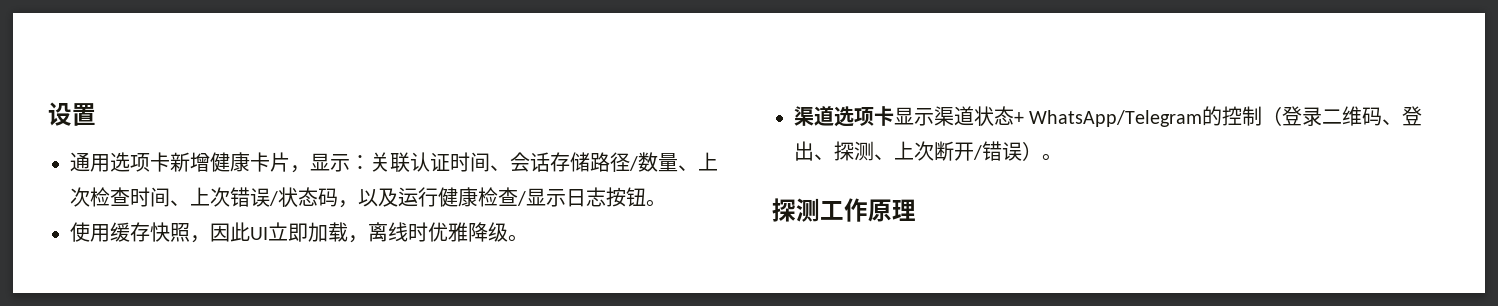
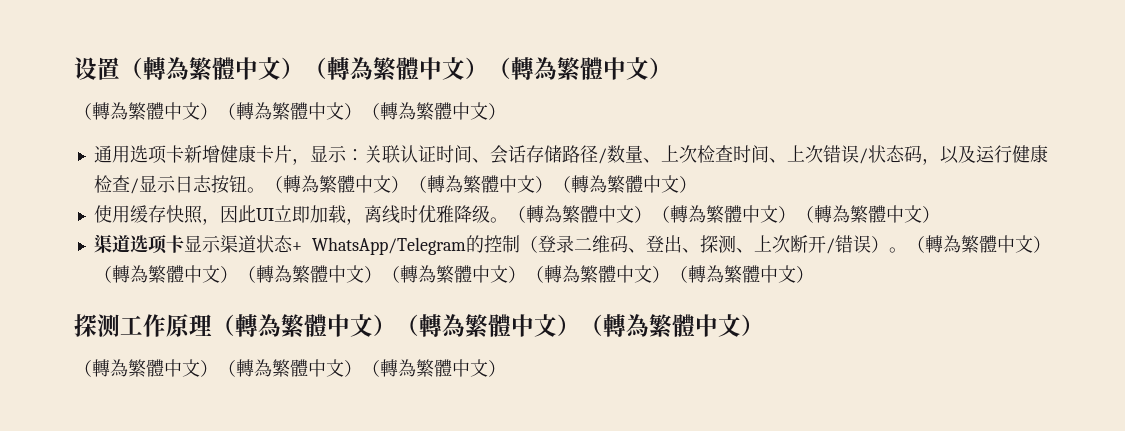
- 设置
+ 设置（轉為繁體中文）（轉為繁體中文）（轉為繁體中文）
+ （轉為繁體中文）（轉為繁體中文）（轉為繁體中文）
- 通用选项卡新增健康卡片，显示：关联认证时间、会话存储路径/数量、上次检查时间、上次错误/状态码，以及运行健康检查/显示日志按钮。
+ 通用选项卡新增健康卡片，显示：关联认证时间、会话存储路径/数量、上次检查时间、上次错误/状态码，以及运行健康检查/显示日志按钮。（轉為繁體中文）（轉為繁體中文）（轉為繁體中文）
- 使用缓存快照，因此UI立即加载，离线时优雅降级。
+ 使用缓存快照，因此UI立即加载，离线时优雅降级。（轉為繁體中文）（轉為繁體中文）（轉為繁體中文）
- 渠道选项卡显示渠道状态+ WhatsApp/Telegram的控制（登录二维码、登出、探测、上次断开/错误）。
- 探测工作原理
+ 渠道选项卡显示渠道状态+ WhatsApp/Telegram的控制（登录二维码、登出、探测、上次断开/错误）。（轉為繁體中文）（轉為繁體中文）（轉為繁體中文）（轉為繁體中文）（轉為繁體中文）（轉為繁體中文）
+ 探测工作原理（轉為繁體中文）（轉為繁體中文）（轉為繁體中文）
+ （轉為繁體中文）（轉為繁體中文）（轉為繁體中文）

